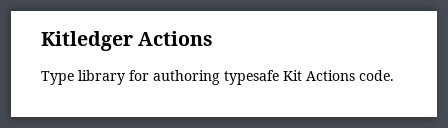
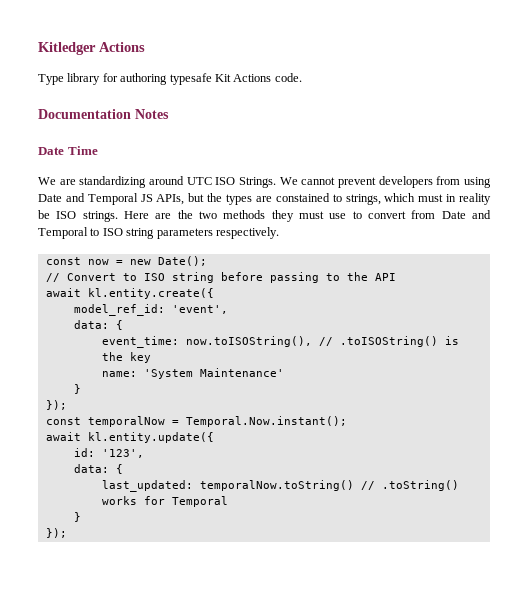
+ Documentation Notes
+ Date Time
+ We are standardizing around UTC ISO Strings. We cannot prevent developers from using Date and Temporal JS APIs, but the types are constained to strings, which must in reality be ISO strings. Here are the two methods they must use to convert from Date and Temporal to ISO string parameters respectively.
+ const now = new Date();
+ // Convert to ISO string before passing to the API
+ await kl.entity.create({
+ model_ref_id: 'event',
+ data: {
+ event_time: now.toISOString(), // .toISOString() is the key
+ name: 'System Maintenance'
+ }
+ });
+ const temporalNow = Temporal.Now.instant();
+ await kl.entity.update({
+ id: '123',
+ data: {
+ last_updated: temporalNow.toString() // .toString() works for Temporal
+ }
+ });

